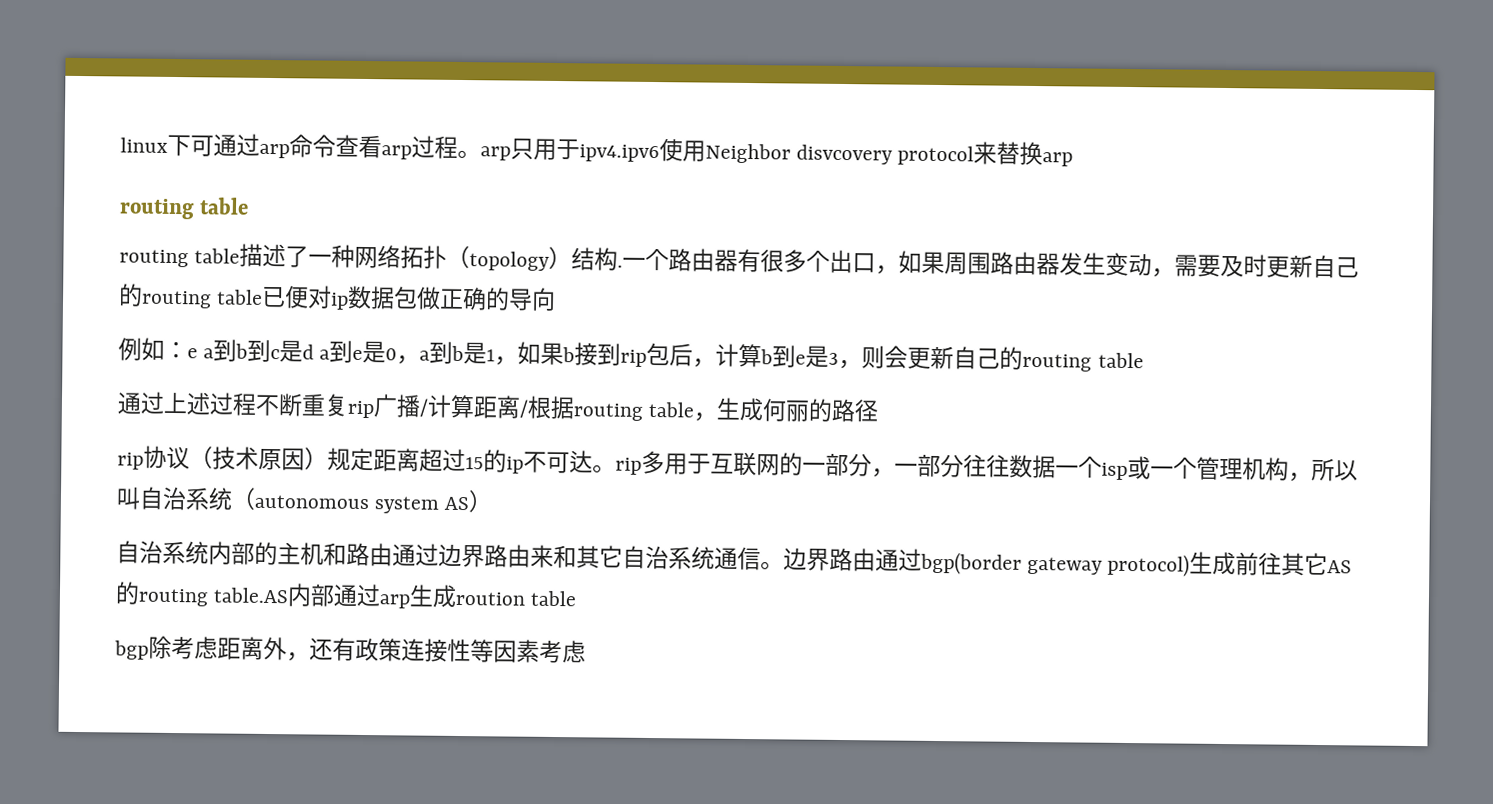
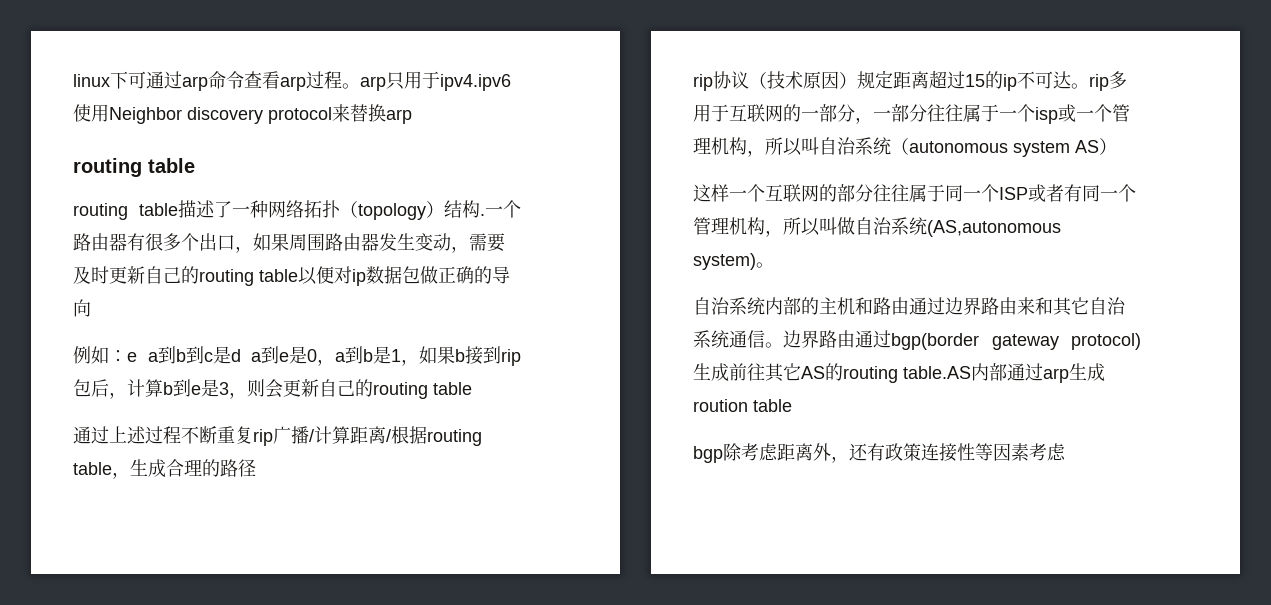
- linux下可通过arp命令查看arp过程。arp只用于ipv4.ipv6使用Neighbor disvcovery protocol来替换arp
+ linux下可通过arp命令查看arp过程。arp只用于ipv4.ipv6使用Neighbor discovery protocol来替换arp
- 一个路由器有很多个出口，如果周围路由器发生变动，需要及时更新自己的routing table已便对ip数据包做正确的导向
+ 一个路由器有很多个出口，如果周围路由器发生变动，需要及时更新自己的routing table以便对ip数据包做正确的导向
- 通过上述过程不断重复rip广播/计算距离/根据routing table，生成何丽的路径
+ 通过上述过程不断重复rip广播/计算距离/根据routing table，生成合理的路径
- rip协议（技术原因）规定距离超过15的ip不可达。rip多用于互联网的一部分，一部分往往数据一个isp或一个管理机构，所以叫自治系统（autonomous system AS）
+ rip协议（技术原因）规定距离超过15的ip不可达。rip多用于互联网的一部分，一部分往往属于一个isp或一个管理机构，所以叫自治系统（autonomous system AS）
+ 这样一个互联网的部分往往属于同一个ISP或者有同一个管理机构，所以叫做自治系统(AS,autonomous system)。

